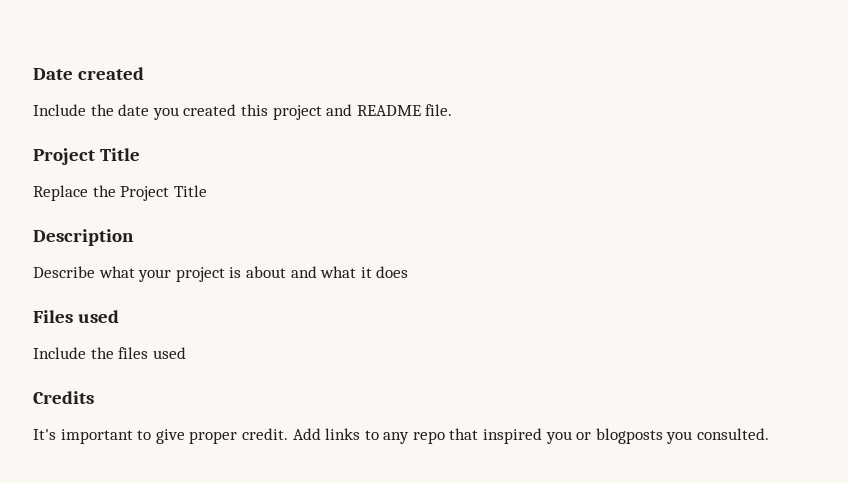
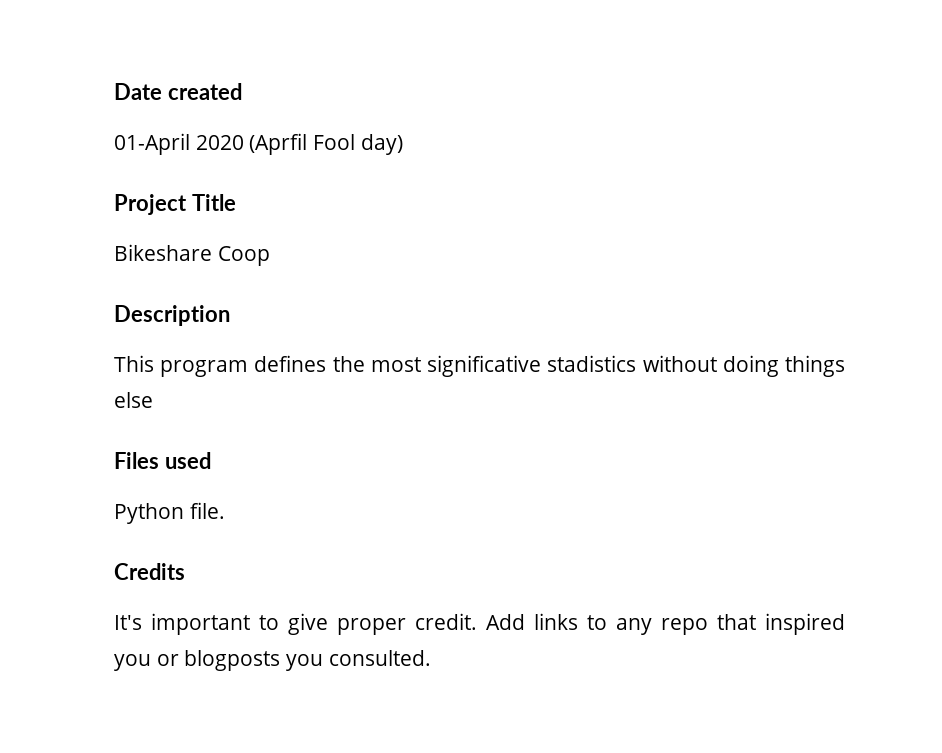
- Include the date you created this project and README file.
+ 01-April 2020 (Aprfil Fool day)
  Project Title
- Replace the Project Title
+ Bikeshare Coop
  Description
- Describe what your project is about and what it does
+ This program defines the most significative stadistics without doing things else
  Files used
- Include the files used
+ Python file.

